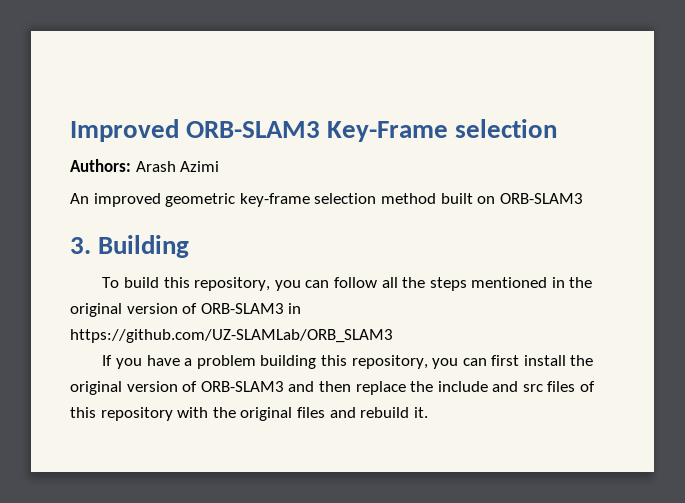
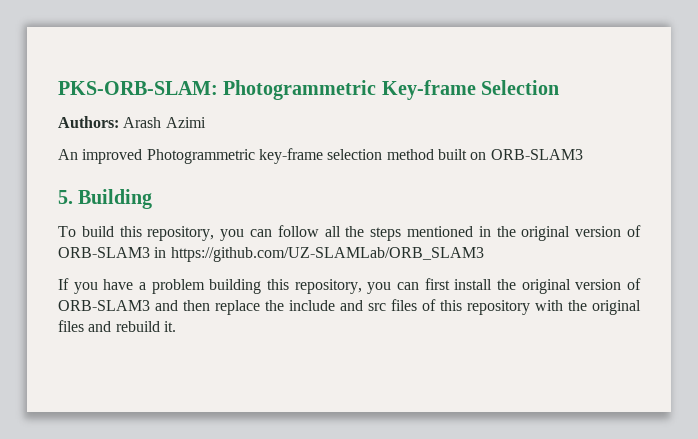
- Improved ORB-SLAM3 Key-Frame selection
+ PKS-ORB-SLAM: Photogrammetric Key-frame Selection
- An improved geometric key-frame selection method built on ORB-SLAM3
+ An improved Photogrammetric key-frame selection method built on ORB-SLAM3
- 3. Building
+ 5. Building

